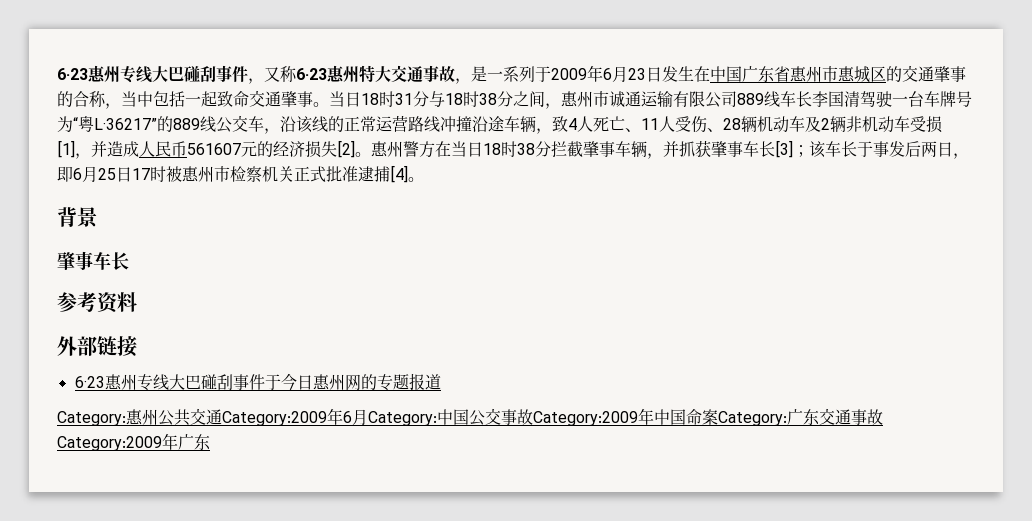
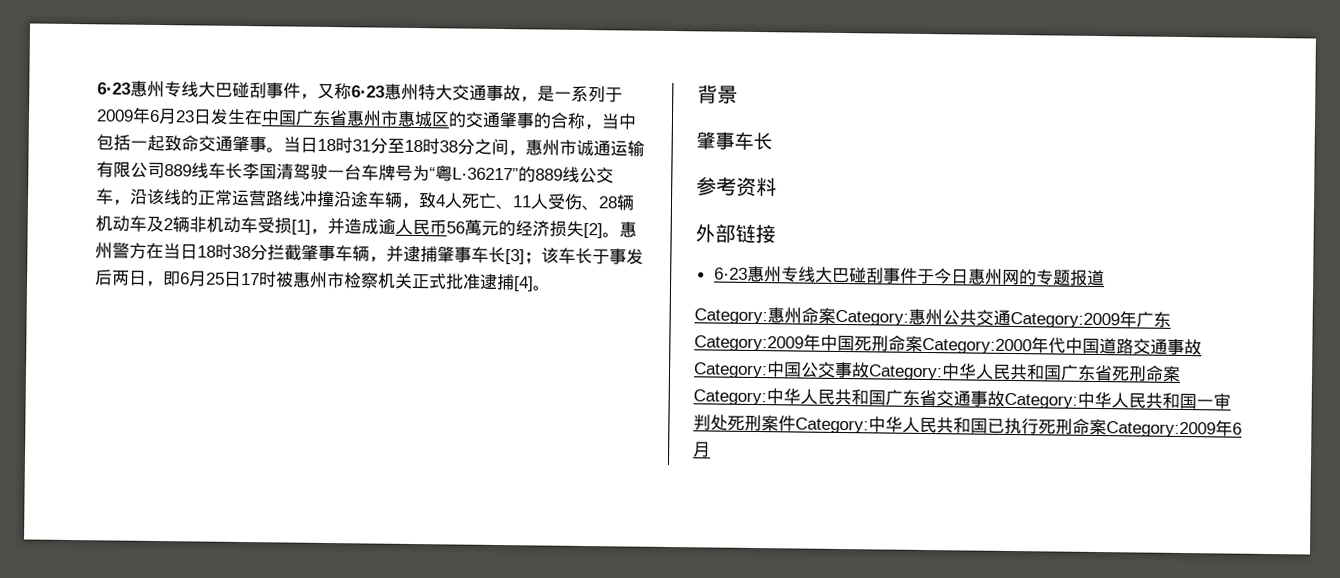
- 当日18时31分与18时38分之间，惠州市诚通运输有限公司889线车长李国清驾驶一台车牌号为“粤L·36217”的889线公交车，沿该线的正常运营路线冲撞沿途车辆，致4人死亡、11人受伤、28辆机动车及2辆非机动车受损[1]，并造成人民币561607元的经济损失[2]。
+ 当日18时31分至18时38分之间，惠州市诚通运输有限公司889线车长李国清驾驶一台车牌号为“粤L·36217”的889线公交车，沿该线的正常运营路线冲撞沿途车辆，致4人死亡、11人受伤、28辆机动车及2辆非机动车受损[1]，并造成逾人民币56萬元的经济损失[2]。
- 惠州警方在当日18时38分拦截肇事车辆，并抓获肇事车长[3]；该车长于事发后两日，即6月25日17时被惠州市检察机关正式批准逮捕[4]。
+ 惠州警方在当日18时38分拦截肇事车辆，并逮捕肇事车长[3]；该车长于事发后两日，即6月25日17时被惠州市检察机关正式批准逮捕[4]。
- Category:惠州公共交通Category:2009年6月Category:中国公交事故Category:2009年中国命案Category:广东交通事故Category:2009年广东
+ Category:惠州命案Category:惠州公共交通Category:2009年广东Category:2009年中国死刑命案Category:2000年代中国道路交通事故Category:中国公交事故Category:中华人民共和国广东省死刑命案Category:中华人民共和国广东省交通事故Category:中华人民共和国一审判处死刑案件Category:中华人民共和国已执行死刑命案Category:2009年6月

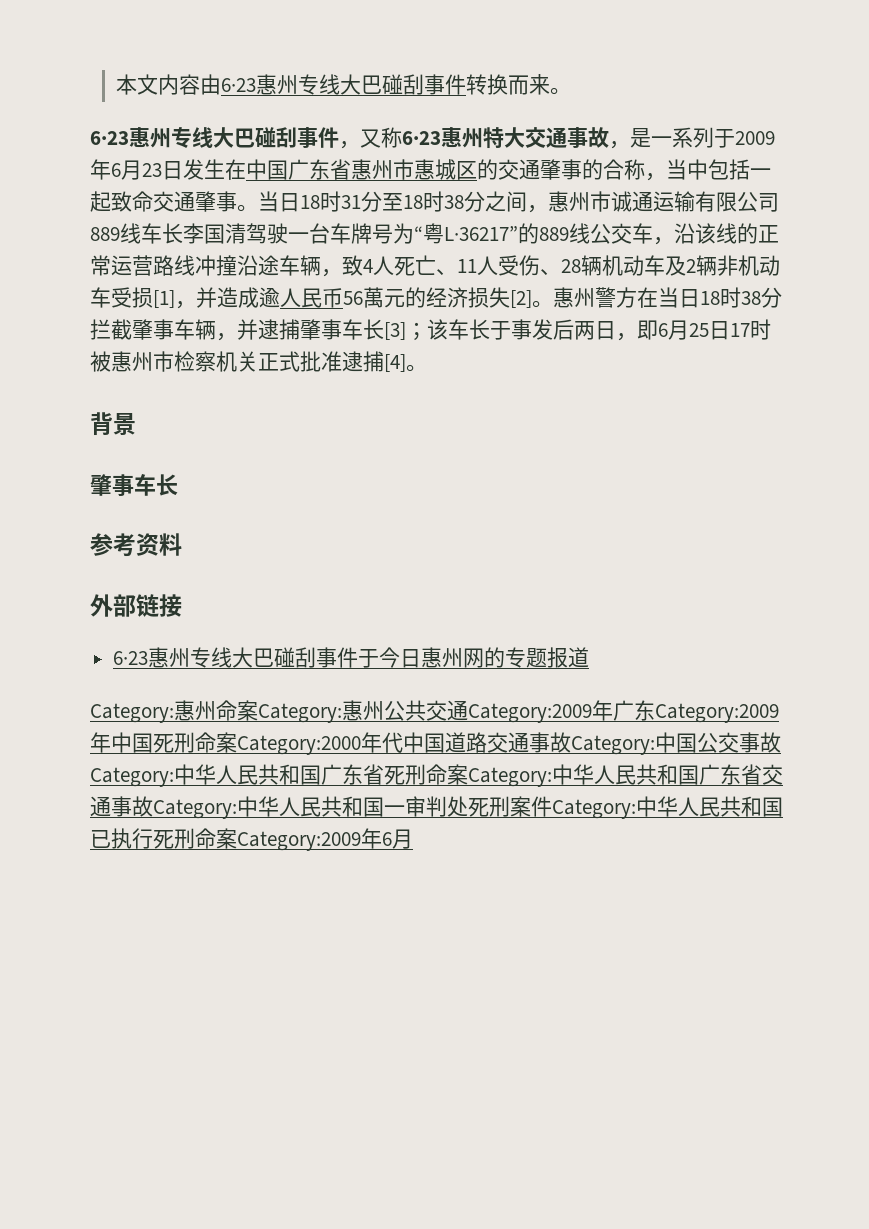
+ 本文内容由6·23惠州专线大巴碰刮事件转换而来。

